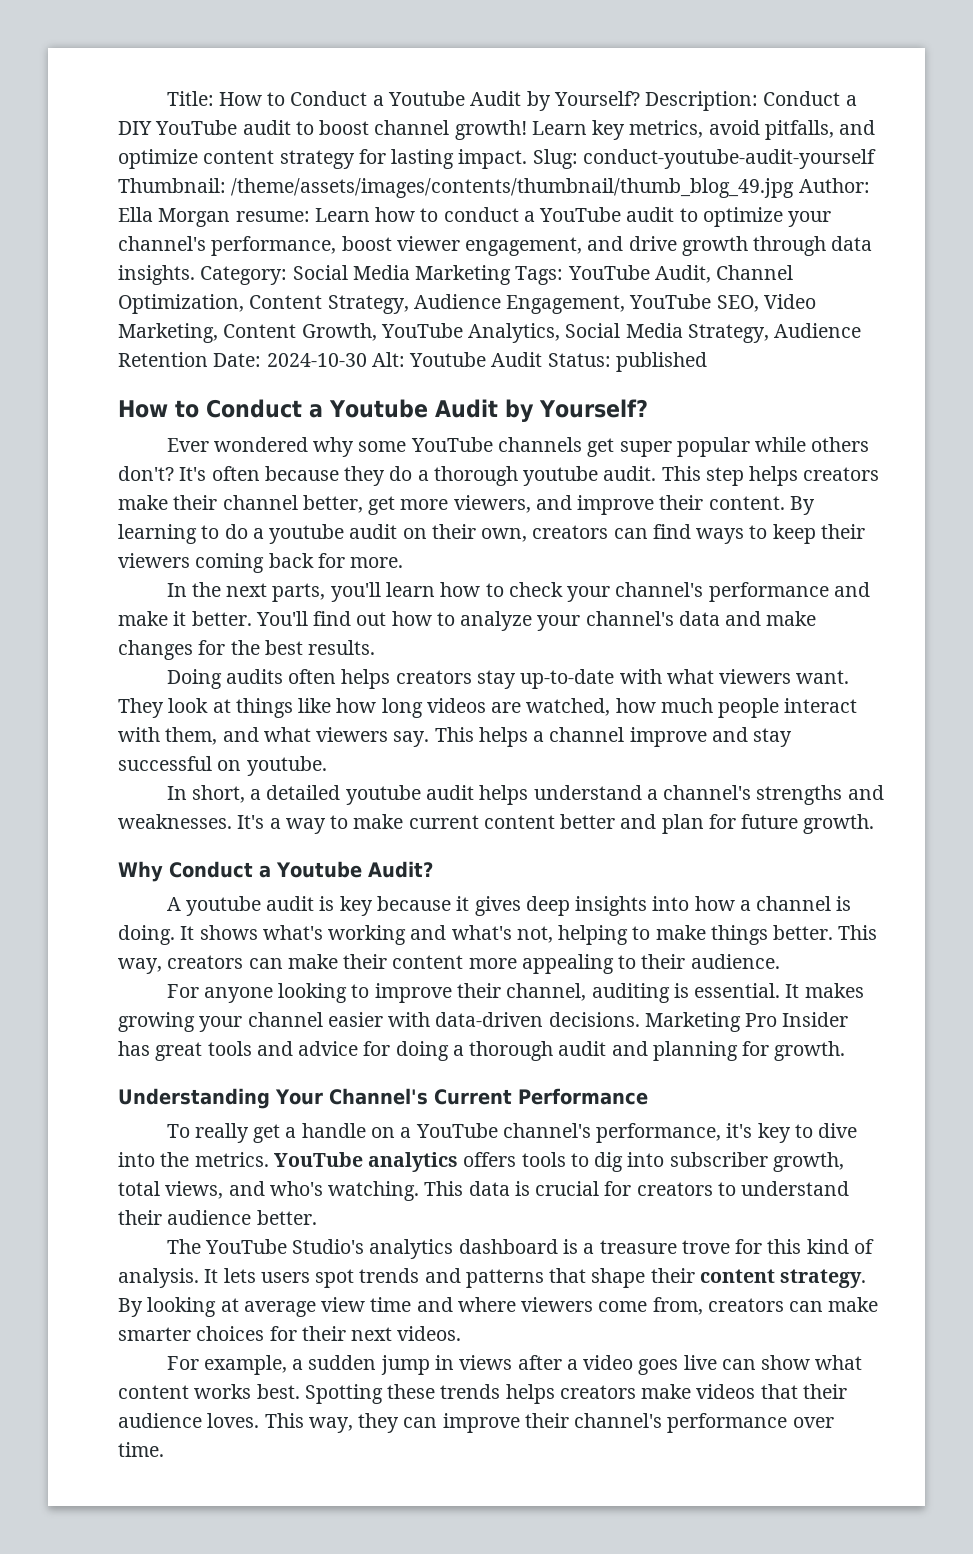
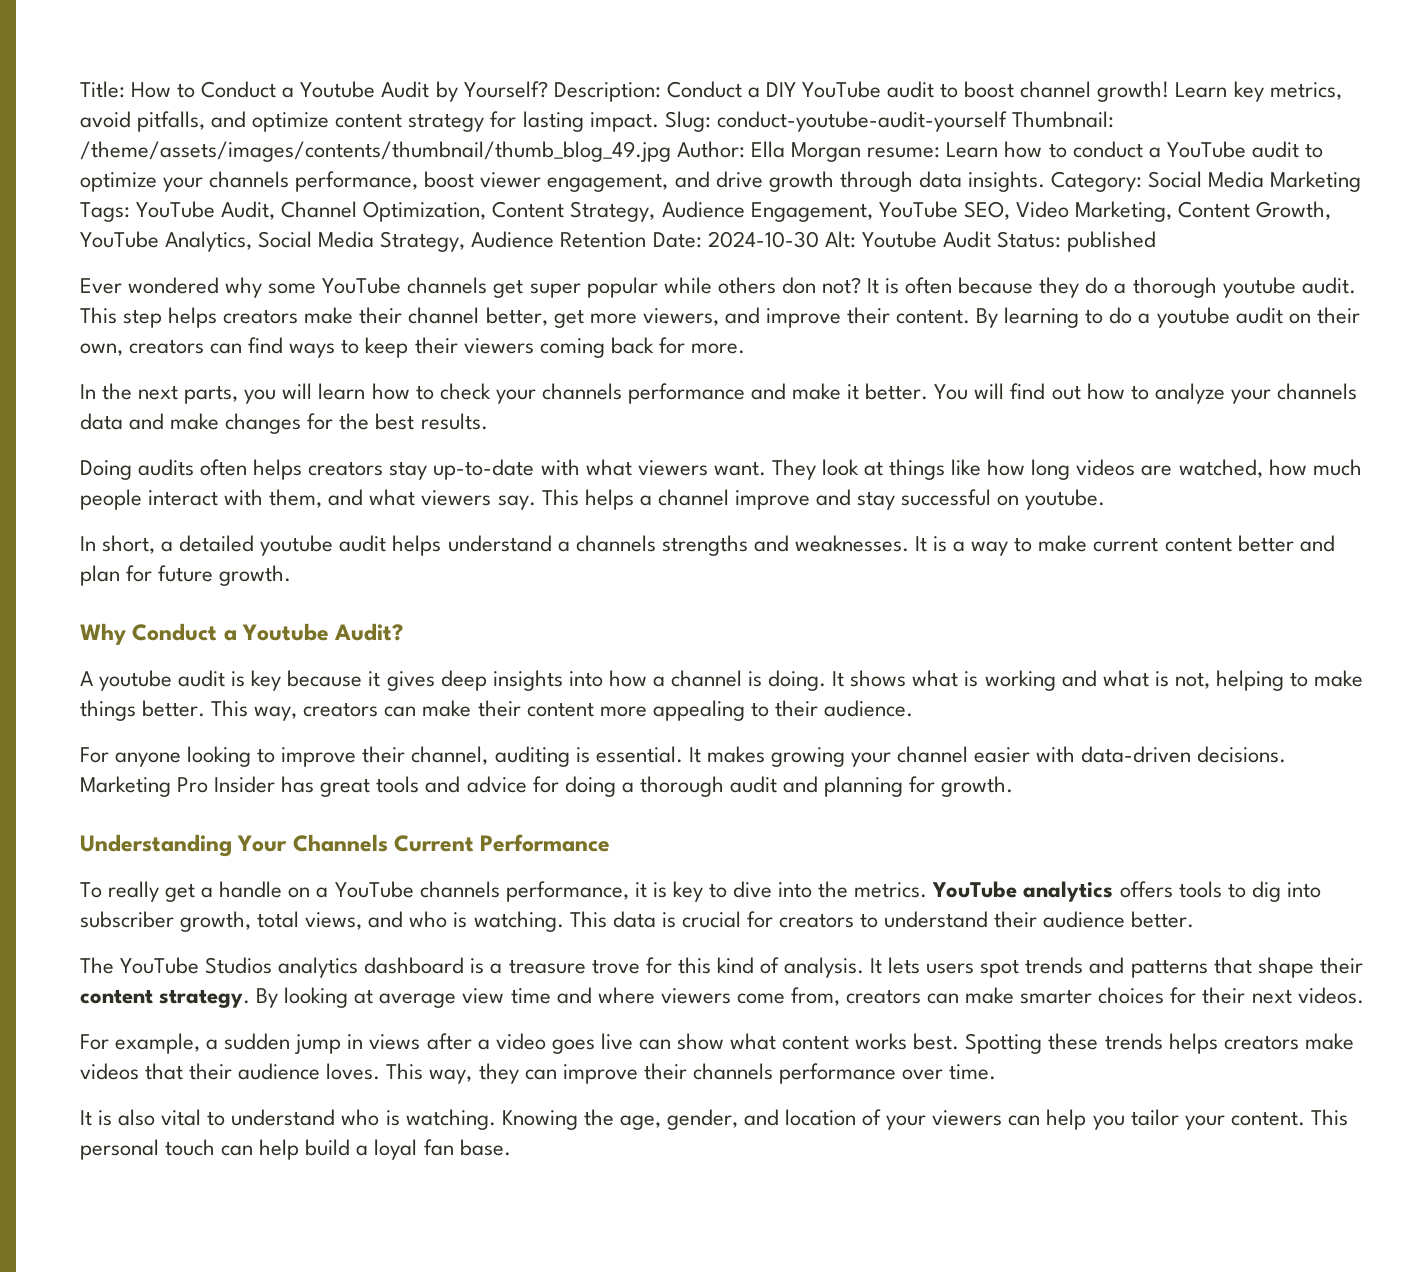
- Slug: conduct-youtube-audit-yourself Thumbnail: /theme/assets/images/contents/thumbnail/thumb_blog_49.jpg Author: Ella Morgan resume: Learn how to conduct a YouTube audit to optimize your channel's performance, boost viewer engagement, and drive growth through data insights.
+ Slug: conduct-youtube-audit-yourself Thumbnail: /theme/assets/images/contents/thumbnail/thumb_blog_49.jpg Author: Ella Morgan resume: Learn how to conduct a YouTube audit to optimize your channels performance, boost viewer engagement, and drive growth through data insights.
  Category: Social Media Marketing Tags: YouTube Audit, Channel Optimization, Content Strategy, Audience Engagement, YouTube SEO, Video Marketing, Content Growth, YouTube Analytics, Social Media Strategy, Audience Retention Date: 2024-10-30 Alt: Youtube Audit Status: published
- How to Conduct a Youtube Audit by Yourself?
- Ever wondered why some YouTube channels get super popular while others don't? It's often because they do a thorough youtube audit.
+ Ever wondered why some YouTube channels get super popular while others don not? It is often because they do a thorough youtube audit.
- In the next parts, you'll learn how to check your channel's performance and make it better.
+ In the next parts, you will learn how to check your channels performance and make it better.
- You'll find out how to analyze your channel's data and make changes for the best results.
+ You will find out how to analyze your channels data and make changes for the best results.
- In short, a detailed youtube audit helps understand a channel's strengths and weaknesses.
+ In short, a detailed youtube audit helps understand a channels strengths and weaknesses.
- It's a way to make current content better and plan for future growth.
+ It is a way to make current content better and plan for future growth.
- It shows what's working and what's not, helping to make things better.
+ It shows what is working and what is not, helping to make things better.
- Understanding Your Channel's Current Performance
+ Understanding Your Channels Current Performance
- To really get a handle on a YouTube channel's performance, it's key to dive into the metrics.
+ To really get a handle on a YouTube channels performance, it is key to dive into the metrics.
- YouTube analytics offers tools to dig into subscriber growth, total views, and who's watching.
+ YouTube analytics offers tools to dig into subscriber growth, total views, and who is watching.
- The YouTube Studio's analytics dashboard is a treasure trove for this kind of analysis.
+ The YouTube Studios analytics dashboard is a treasure trove for this kind of analysis.
- This way, they can improve their channel's performance over time.
+ This way, they can improve their channels performance over time.
+ It is also vital to understand who is watching. Knowing the age, gender, and location of your viewers can help you tailor your content. This personal touch can help build a loyal fan base.

